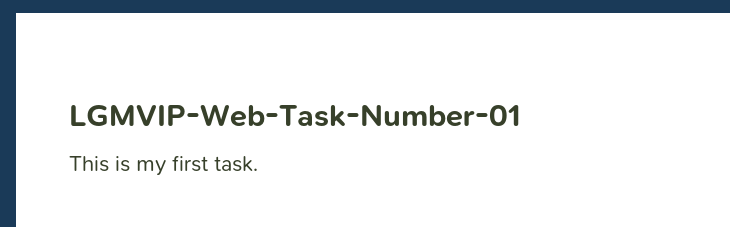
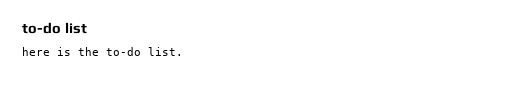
- LGMVIP-Web-Task-Number-01
- This is my first task.
+ to-do list
+ here is the to-do list.

